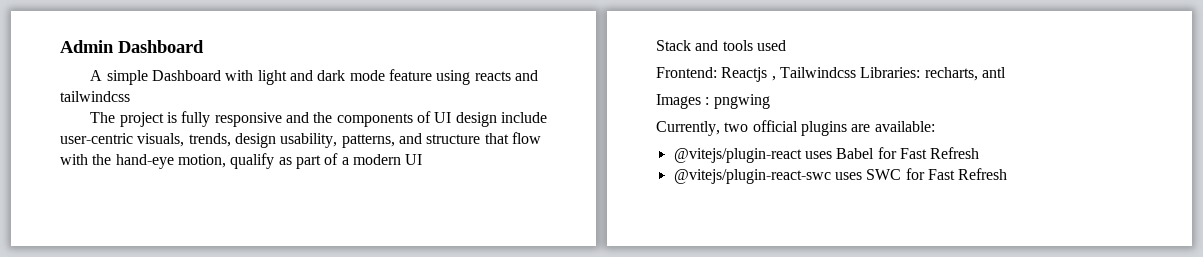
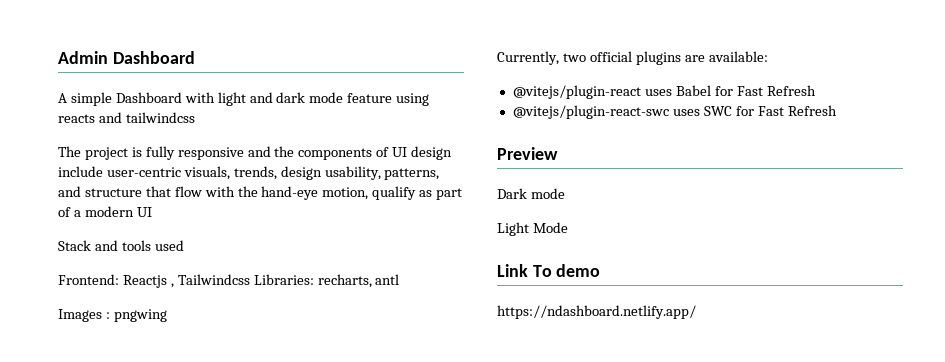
+ Preview
+ Dark mode
+ Light Mode
+ Link To demo
+ https://ndashboard.netlify.app/

